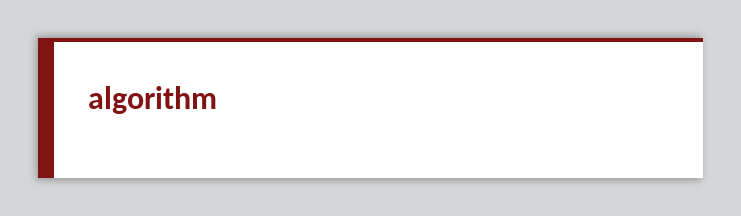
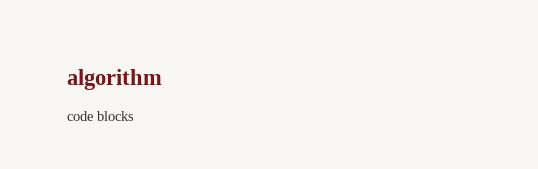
+ code blocks

